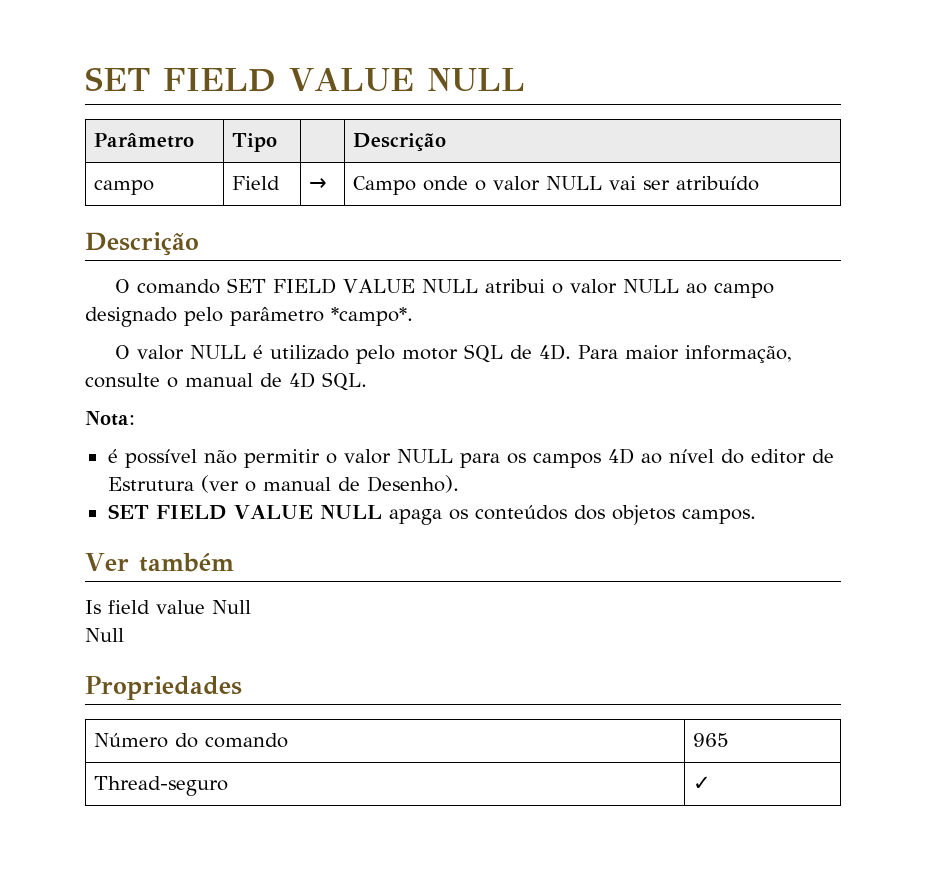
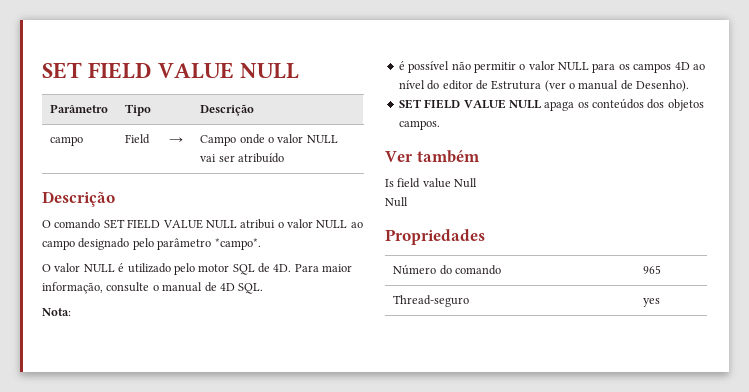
- Thread-seguro | ✓
+ Thread-seguro | yes

